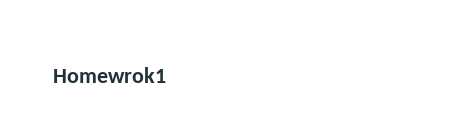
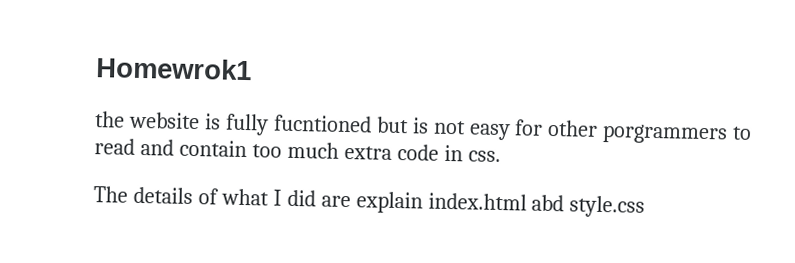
+ the website is fully fucntioned but is not easy for other porgrammers to read and contain too much extra code in css.
+ The details of what I did are explain index.html abd style.css

